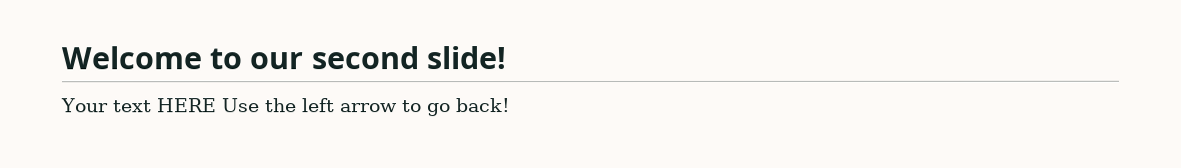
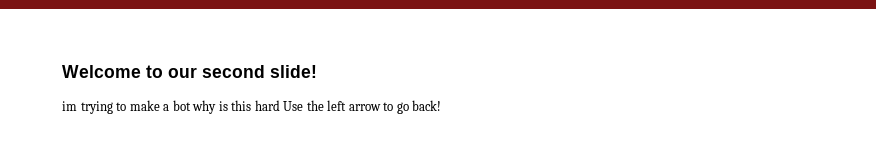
- Your text HERE Use the left arrow to go back!
+ im trying to make a bot why is this hard Use the left arrow to go back!

